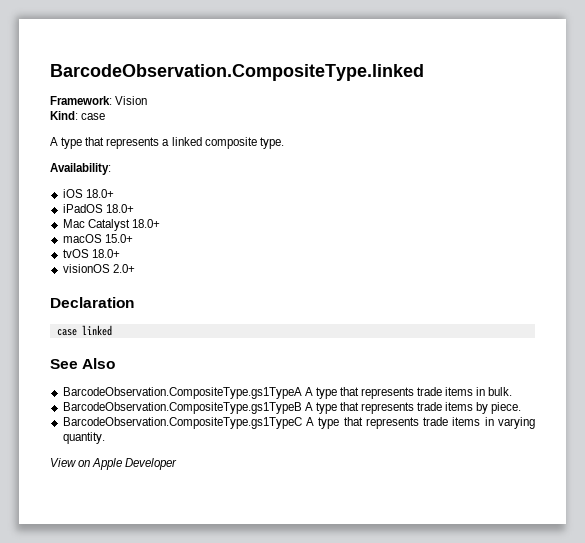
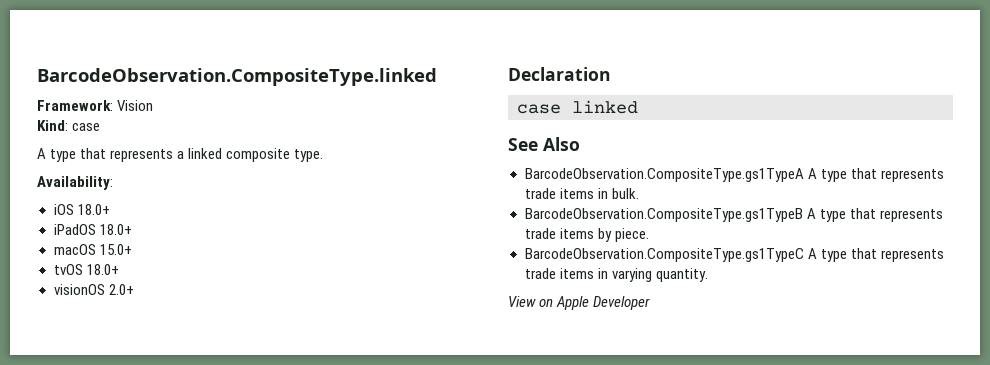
- Mac Catalyst 18.0+

